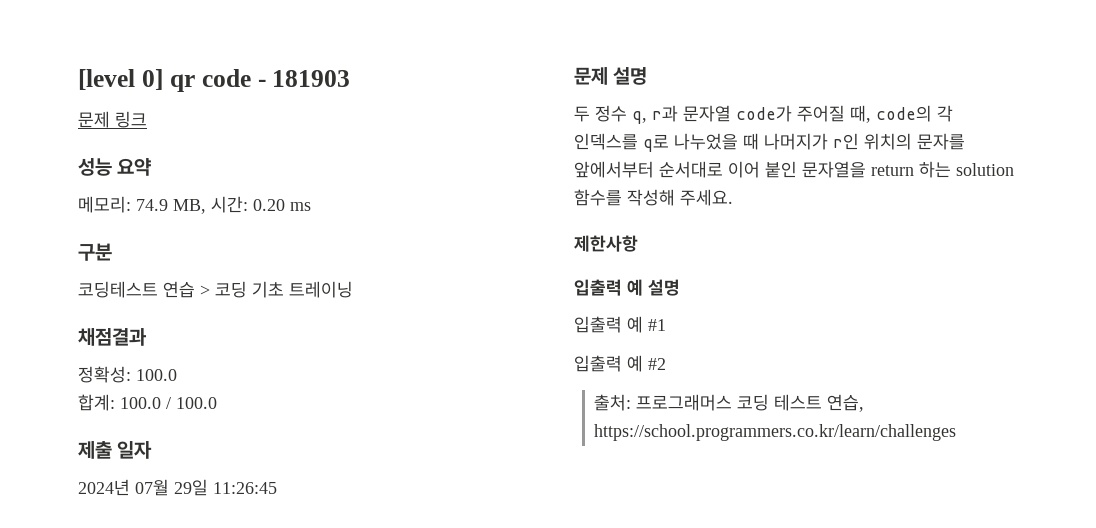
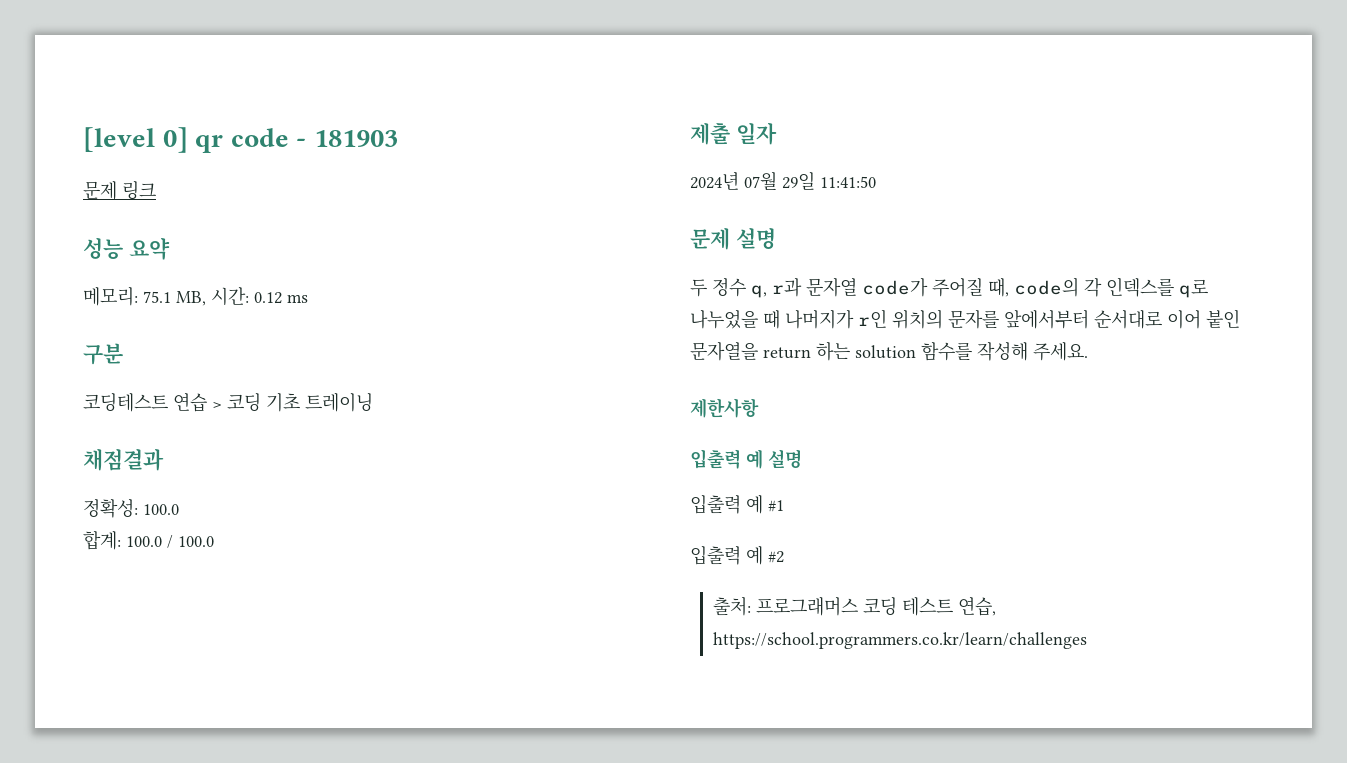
- 메모리: 74.9 MB, 시간: 0.20 ms
+ 메모리: 75.1 MB, 시간: 0.12 ms
- 2024년 07월 29일 11:26:45
+ 2024년 07월 29일 11:41:50

